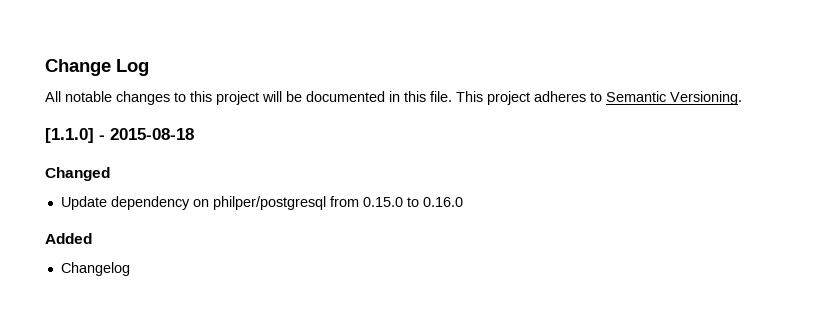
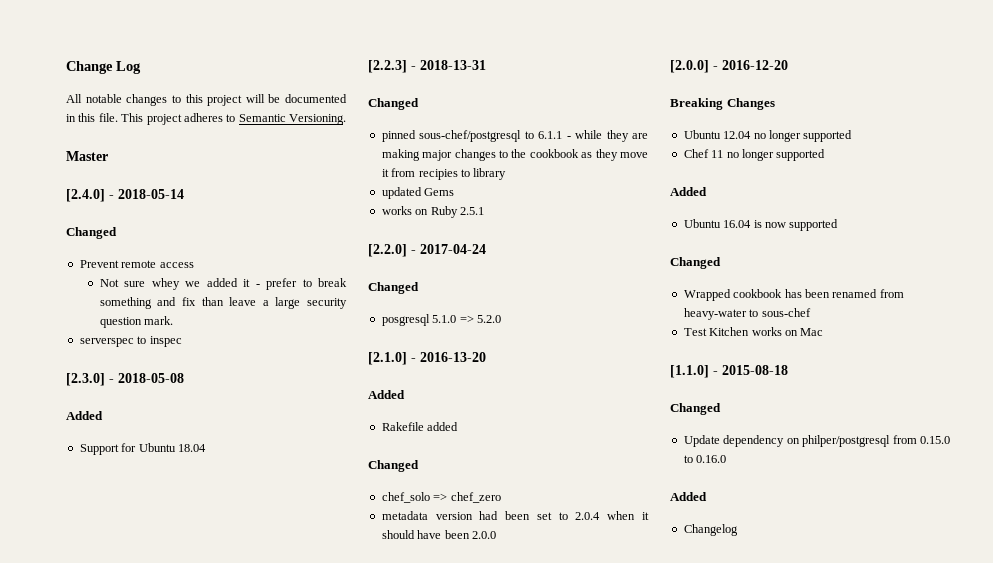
+ Master
+ [2.4.0] - 2018-05-14
+ Changed
+ Prevent remote access
+ Not sure whey we added it - prefer to break something and fix than leave a large security question mark.
+ serverspec to inspec
+ [2.3.0] - 2018-05-08
+ Added
+ Support for Ubuntu 18.04
+ [2.2.3] - 2018-13-31
+ Changed
+ pinned sous-chef/postgresql to 6.1.1 - while they are making major changes to the cookbook as they move it from recipies to library
+ updated Gems
+ works on Ruby 2.5.1
+ [2.2.0] - 2017-04-24
+ Changed
+ posgresql 5.1.0 => 5.2.0
+ [2.1.0] - 2016-13-20
+ Added
+ Rakefile added
+ Changed
+ chef_solo => chef_zero
+ metadata version had been set to 2.0.4 when it should have been 2.0.0
+ [2.0.0] - 2016-12-20
+ Breaking Changes
+ Ubuntu 12.04 no longer supported
+ Chef 11 no longer supported
+ Added
+ Ubuntu 16.04 is now supported
+ Changed
+ Wrapped cookbook has been renamed from heavy-water to sous-chef
+ Test Kitchen works on Mac

